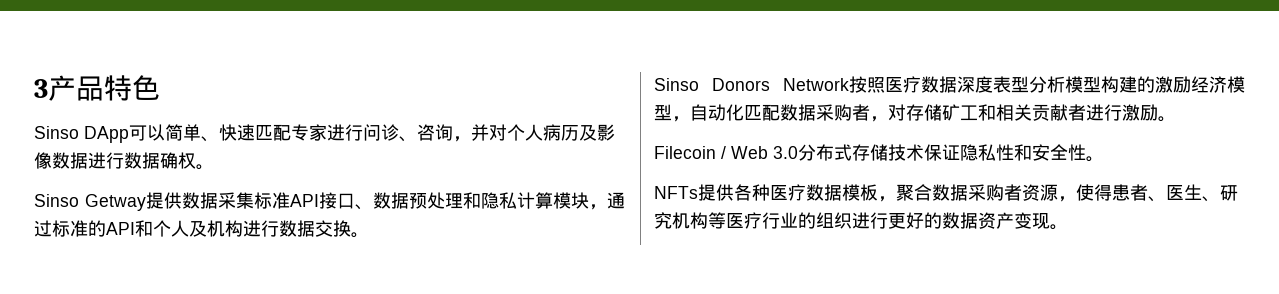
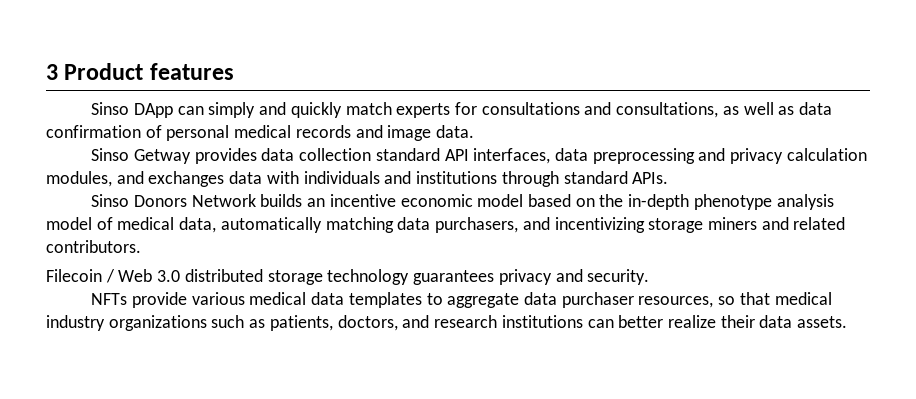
- 3产品特色
+ 3 Product features
- Sinso DApp可以简单、快速匹配专家进行问诊、咨询，并对个人病历及影像数据进行数据确权。
- Sinso Getway提供数据采集标准API接口、数据预处理和隐私计算模块，通过标准的API和个人及机构进行数据交换。
- Sinso Donors Network按照医疗数据深度表型分析模型构建的激励经济模型，自动化匹配数据采购者，对存储矿工和相关贡献者进行激励。
- Filecoin / Web 3.0分布式存储技术保证隐私性和安全性。
- NFTs提供各种医疗数据模板，聚合数据采购者资源，使得患者、医生、研究机构等医疗行业的组织进行更好的数据资产变现。
+ Sinso DApp can simply and quickly match experts for consultations and consultations, as well as data confirmation of personal medical records and image data.
+ Sinso Getway provides data collection standard API interfaces, data preprocessing and privacy calculation modules, and exchanges data with individuals and institutions through standard APIs.
+ Sinso Donors Network builds an incentive economic model based on the in-depth phenotype analysis model of medical data, automatically matching data purchasers, and incentivizing storage miners and related contributors.
+ Filecoin / Web 3.0 distributed storage technology guarantees privacy and security.
+ NFTs provide various medical data templates to aggregate data purchaser resources, so that medical industry organizations such as patients, doctors, and research institutions can better realize their data assets.

